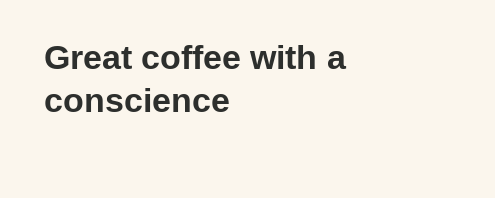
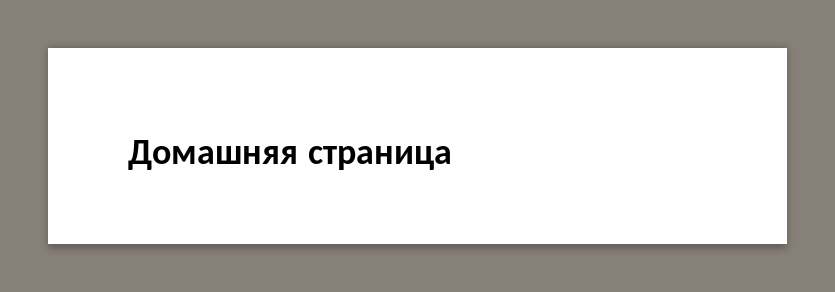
- Great coffee with a conscience
+ Домашняя страница

